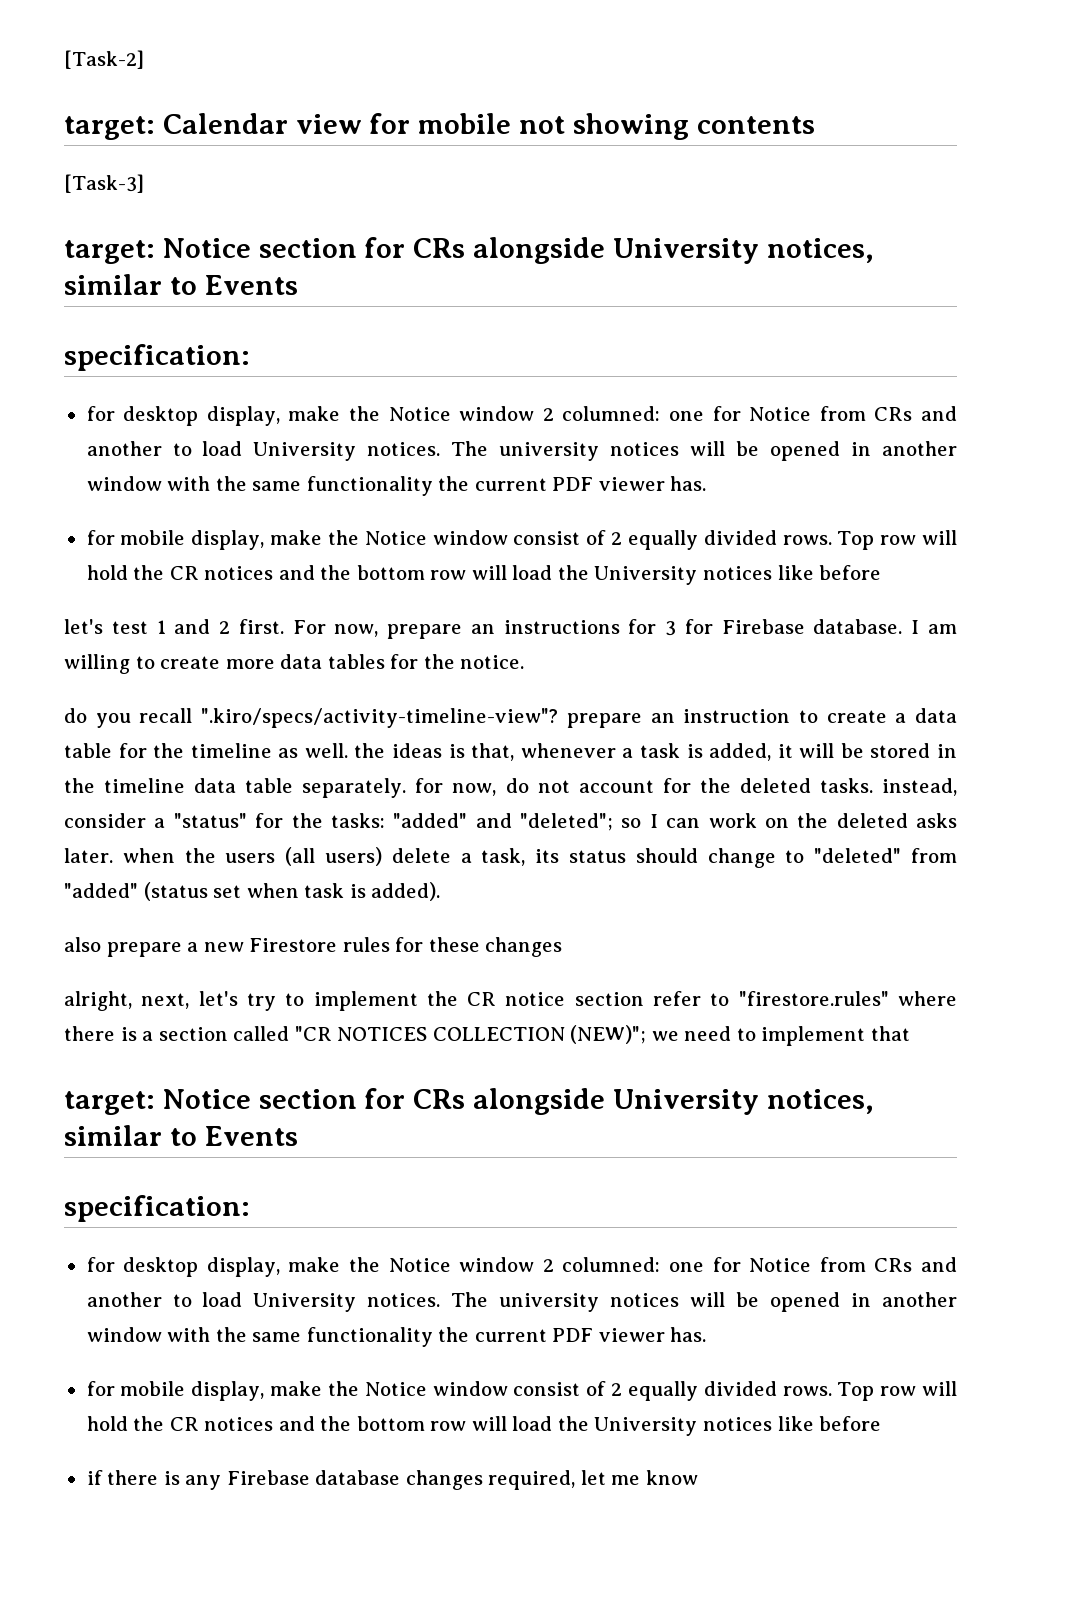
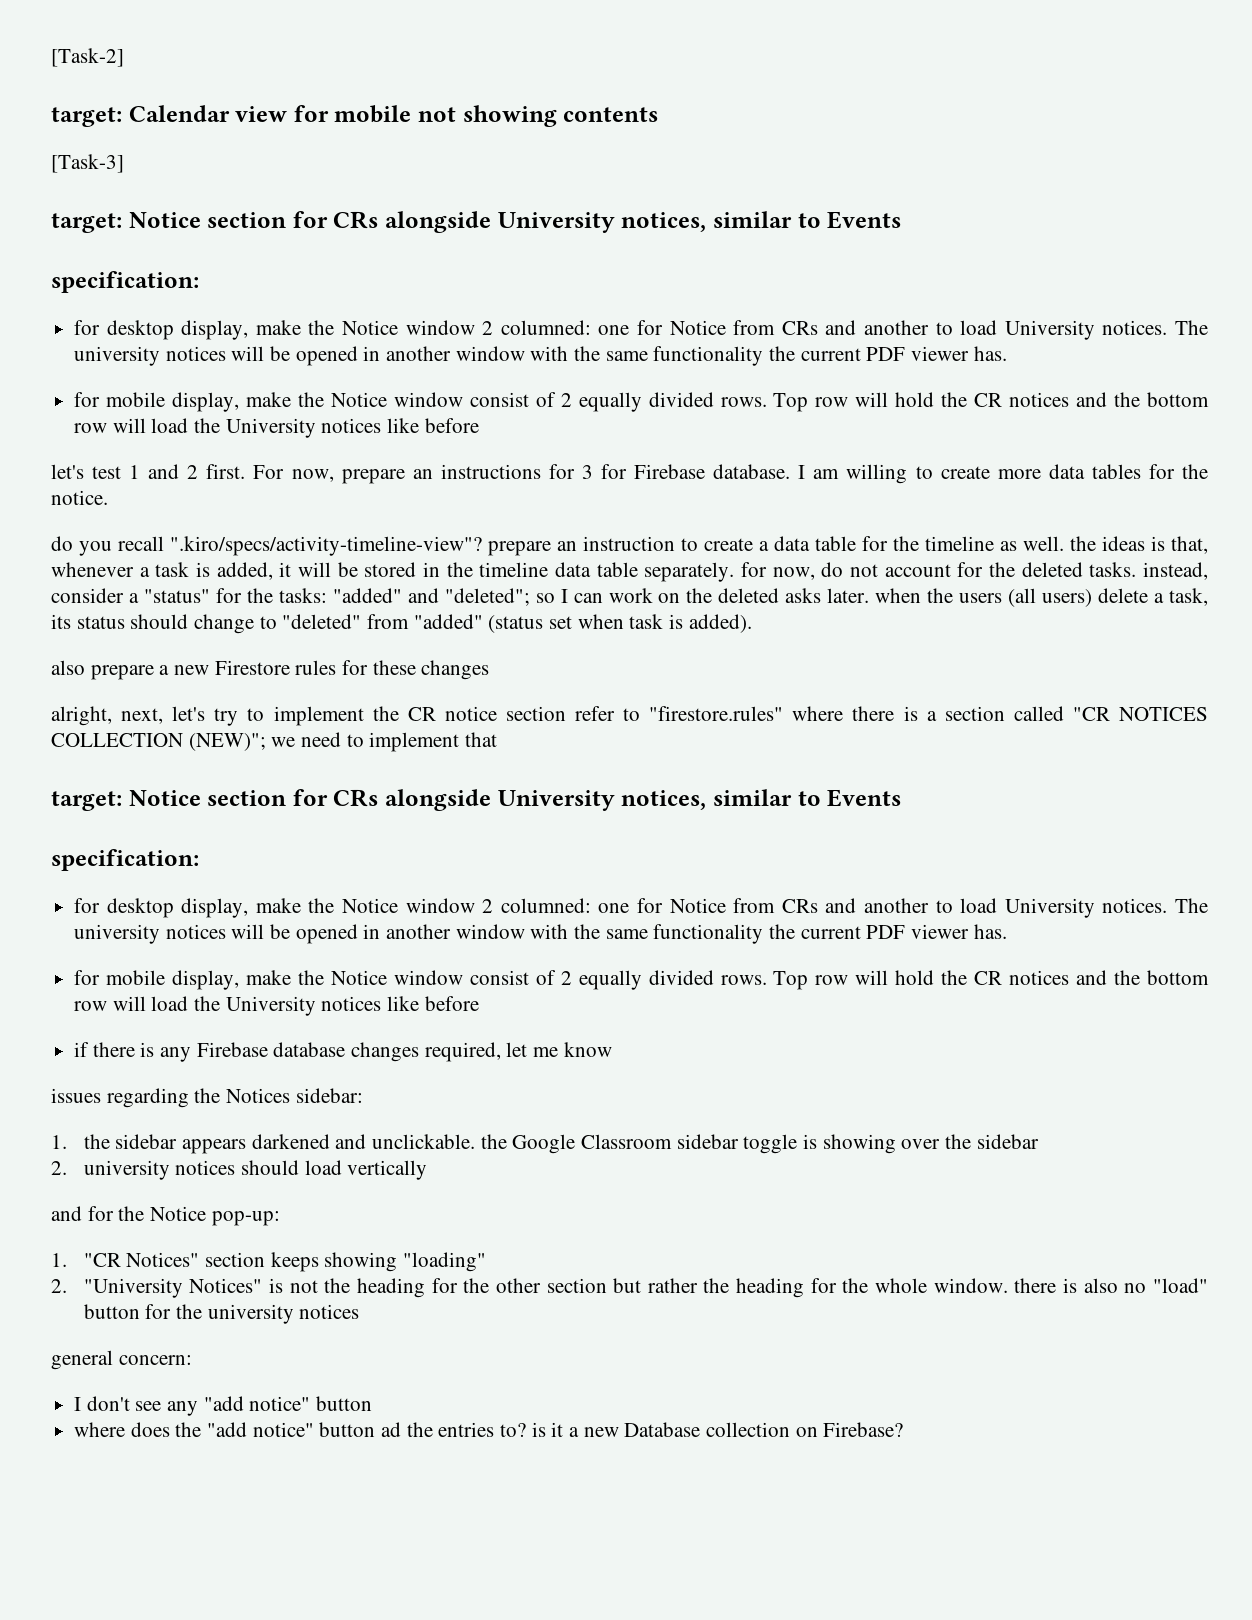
+ issues regarding the Notices sidebar:
+ 1. the sidebar appears darkened and unclickable. the Google Classroom sidebar toggle is showing over the sidebar
+ 2. university notices should load vertically
+ and for the Notice pop-up:
+ 1. "CR Notices" section keeps showing "loading"
+ 2. "University Notices" is not the heading for the other section but rather the heading for the whole window. there is also no "load" button for the university notices
+ general concern:
+ I don't see any "add notice" button
+ where does the "add notice" button ad the entries to? is it a new Database collection on Firebase?

